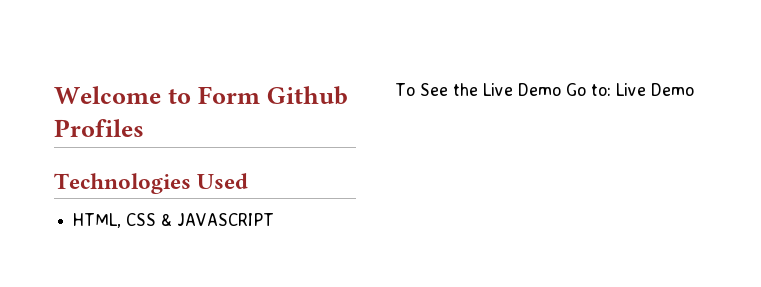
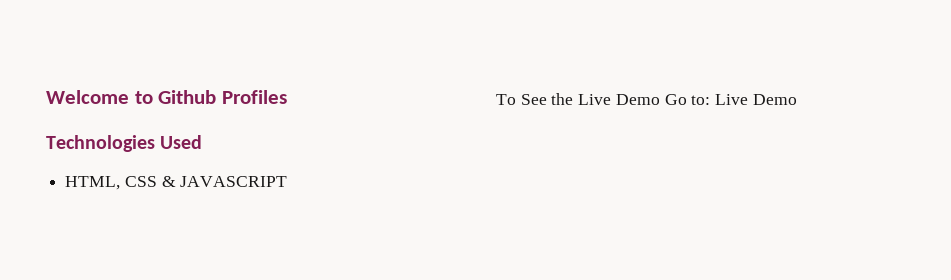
- Welcome to Form Github Profiles
+ Welcome to Github Profiles

